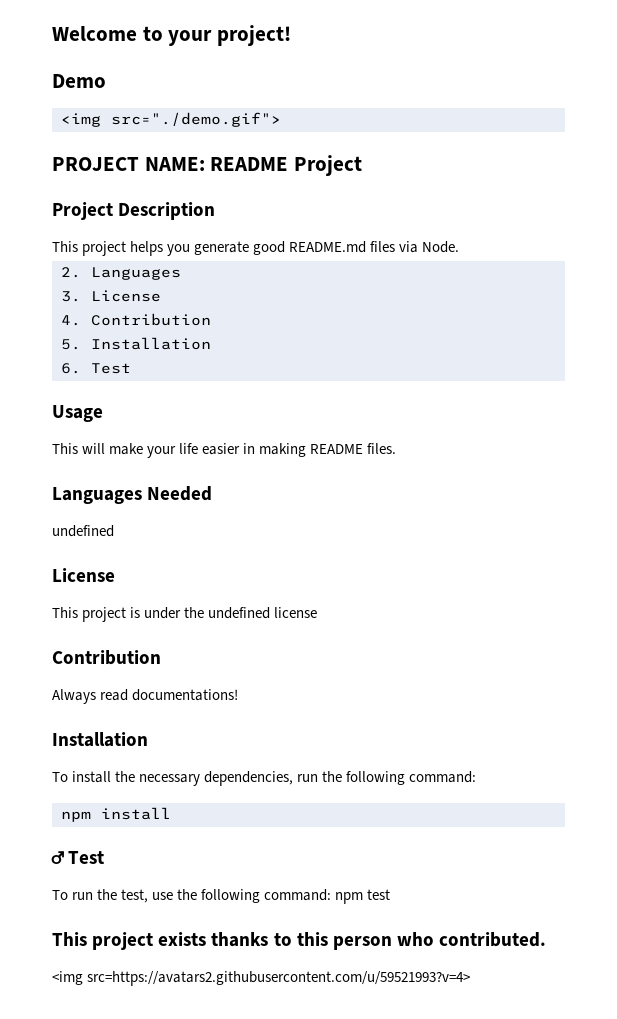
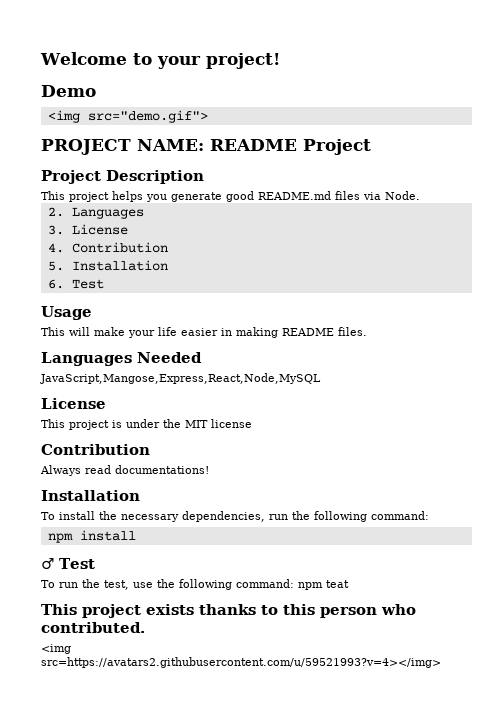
- <img src="./demo.gif">
+ <img src="demo.gif">
  Languages Needed
- undefined
+ JavaScript,Mangose,Express,React,Node,MySQL
- This project is under the undefined license
+ This project is under the MIT license
- To run the test, use the following command: npm test
+ To run the test, use the following command: npm teat
- <img src=https://avatars2.githubusercontent.com/u/59521993?v=4>
+ <img src=https://avatars2.githubusercontent.com/u/59521993?v=4></img>

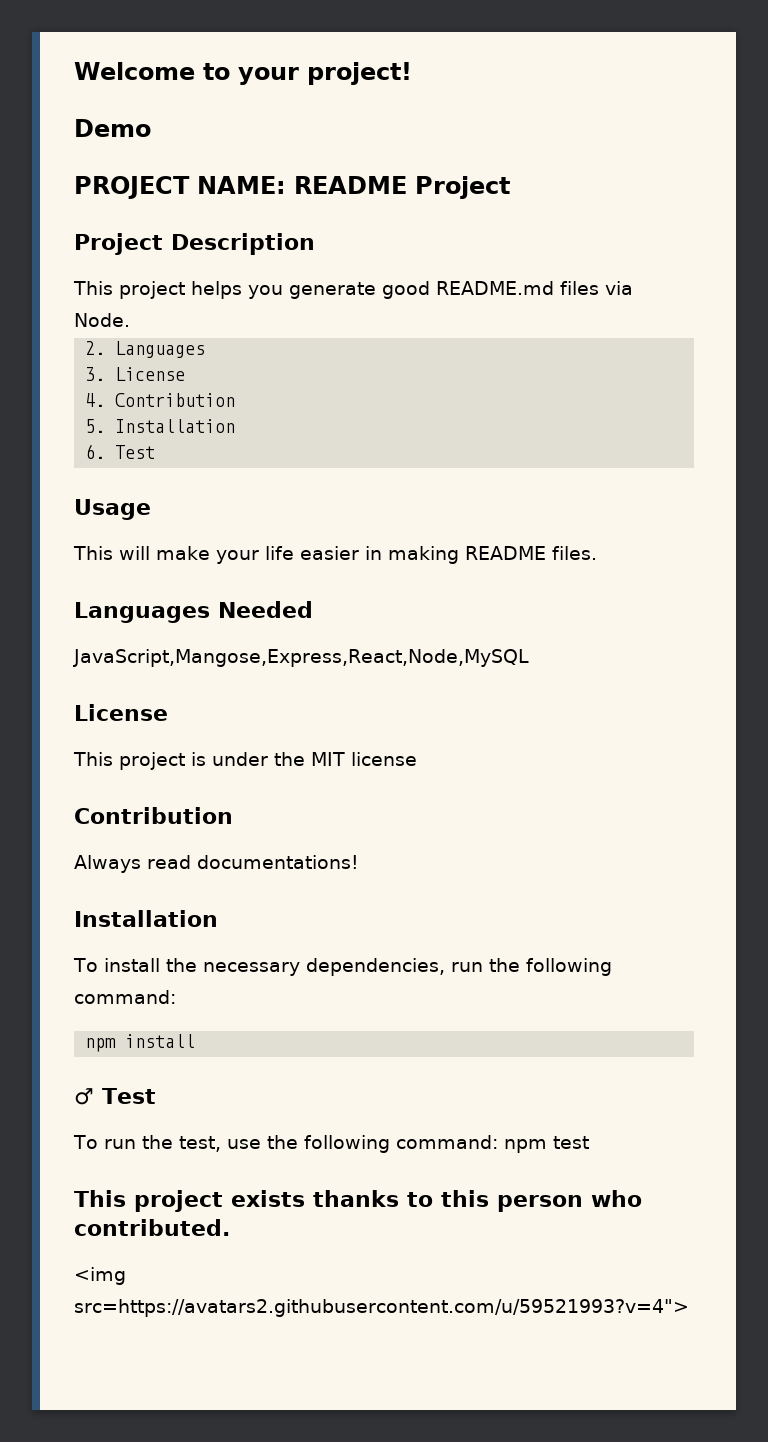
- <img src="demo.gif">
- To run the test, use the following command: npm teat
+ To run the test, use the following command: npm test
- <img src=https://avatars2.githubusercontent.com/u/59521993?v=4></img>
+ <img src=https://avatars2.githubusercontent.com/u/59521993?v=4">

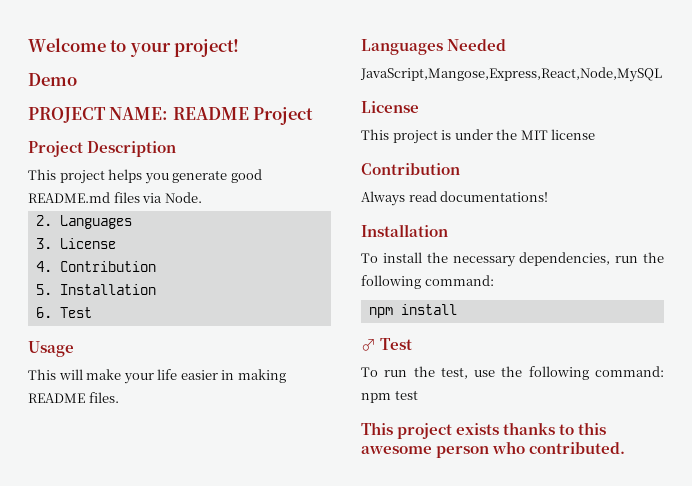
- This project exists thanks to this person who contributed.
+ This project exists thanks to this awesome person who contributed.
- <img src=https://avatars2.githubusercontent.com/u/59521993?v=4">

